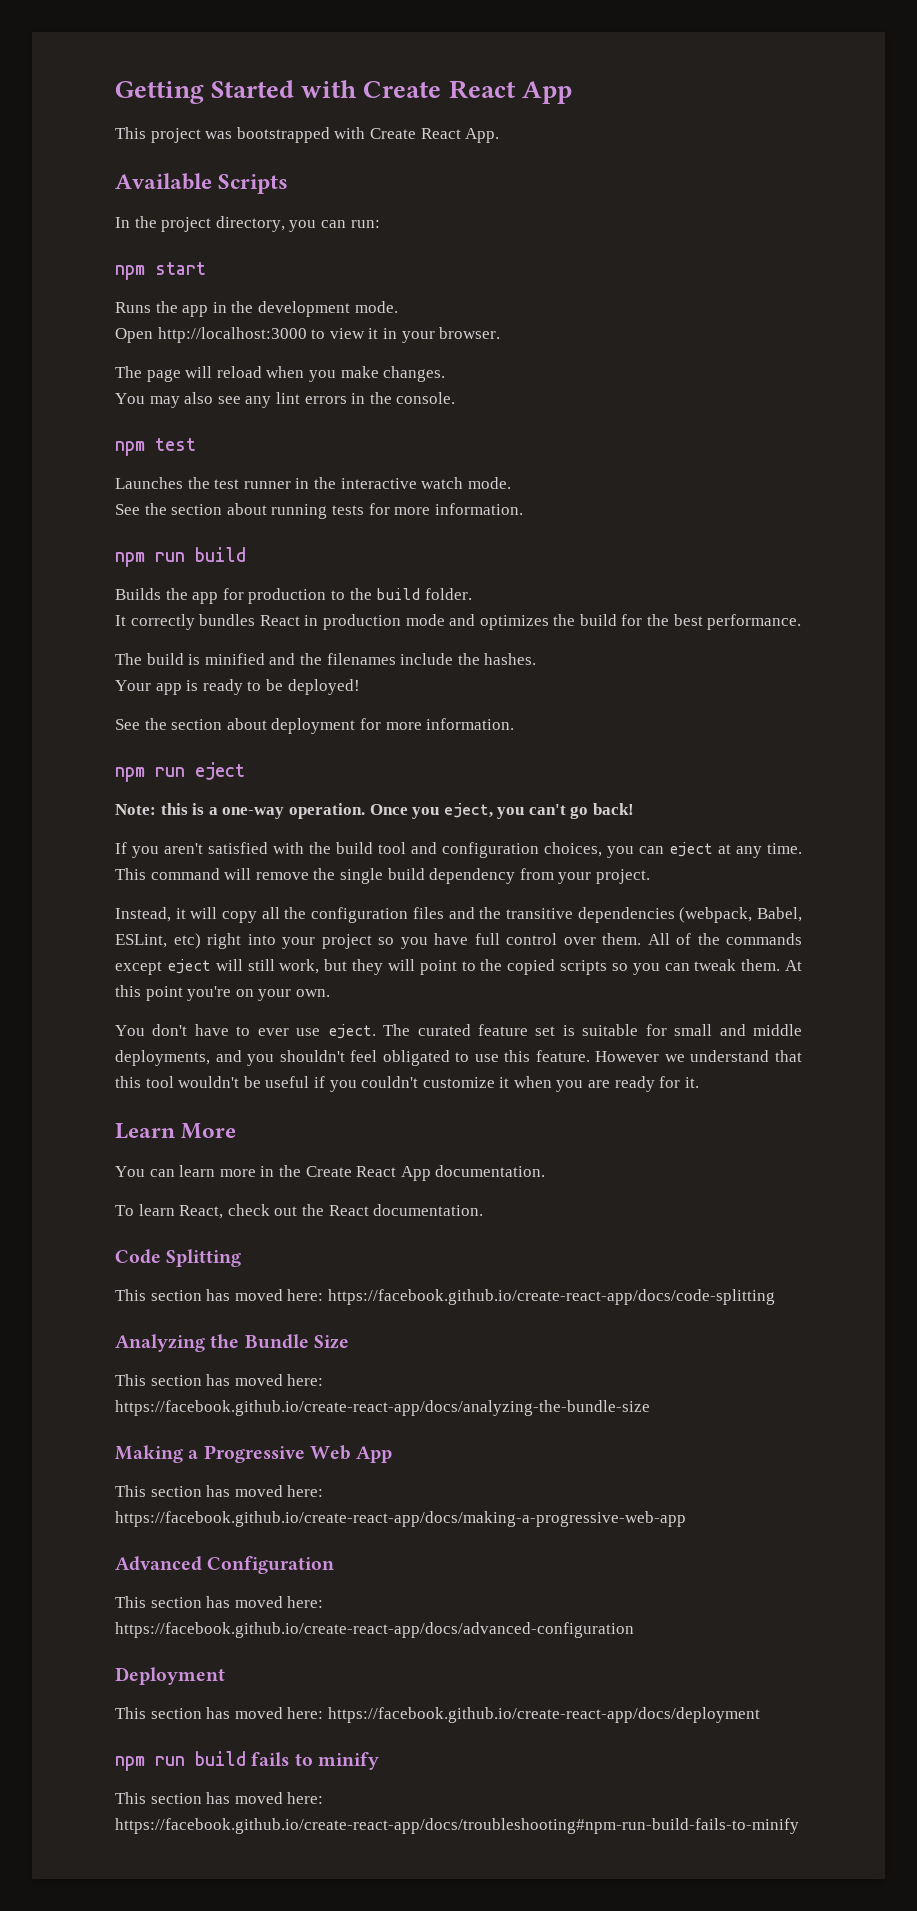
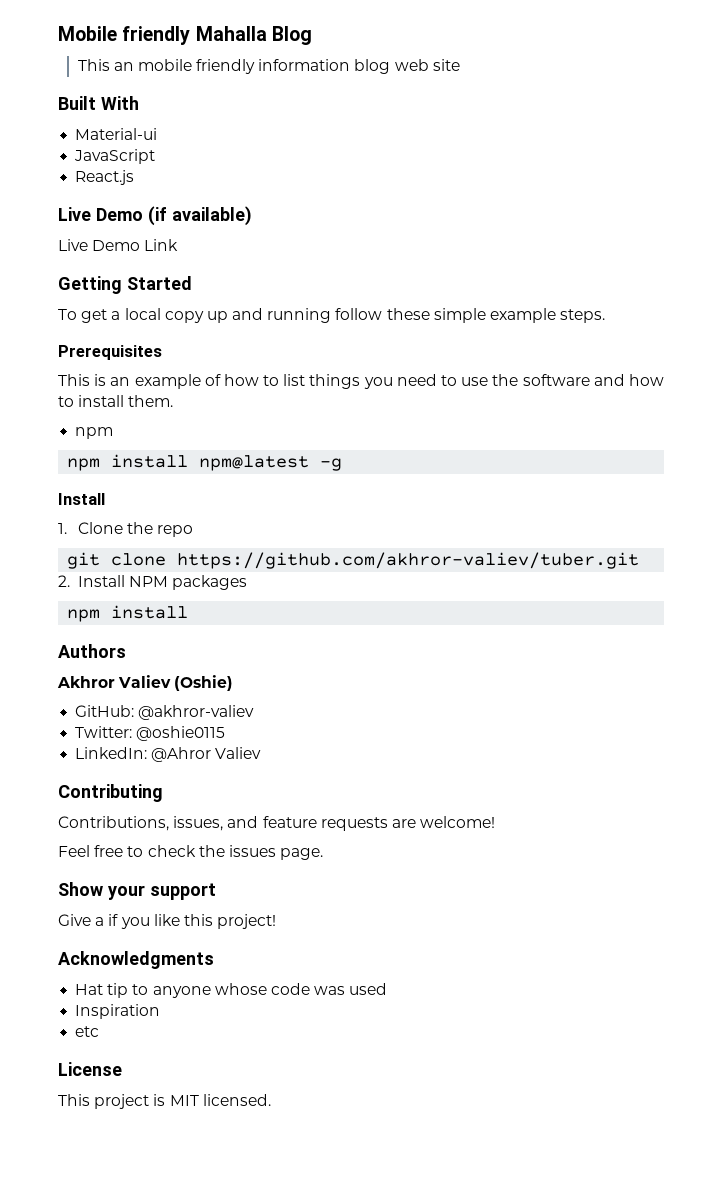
- Getting Started with Create React App
- This project was bootstrapped with Create React App.
- Available Scripts
- In the project directory, you can run:
- npm start
- Runs the app in the development mode.
- Open http://localhost:3000 to view it in your browser.
- The page will reload when you make changes.
- You may also see any lint errors in the console.
- npm test
- Launches the test runner in the interactive watch mode.
- See the section about running tests for more information.
- npm run build
- Builds the app for production to the build folder.
- It correctly bundles React in production mode and optimizes the build for the best performance.
- The build is minified and the filenames include the hashes.
- Your app is ready to be deployed!
- See the section about deployment for more information.
- npm run eject
- Note: this is a one-way operation. Once you eject, you can't go back!
- If you aren't satisfied with the build tool and configuration choices, you can eject at any time. This command will remove the single build dependency from your project.
- Instead, it will copy all the configuration files and the transitive dependencies (webpack, Babel, ESLint, etc) right into your project so you have full control over them. All of the commands except eject will still work, but they will point to the copied scripts so you can tweak them. At this point you're on your own.
- You don't have to ever use eject. The curated feature set is suitable for small and middle deployments, and you shouldn't feel obligated to use this feature. However we understand that this tool wouldn't be useful if you couldn't customize it when you are ready for it.
- Learn More
- You can learn more in the Create React App documentation.
- To learn React, check out the React documentation.
- Code Splitting
- This section has moved here: https://facebook.github.io/create-react-app/docs/code-splitting
- Analyzing the Bundle Size
- This section has moved here: https://facebook.github.io/create-react-app/docs/analyzing-the-bundle-size
- Making a Progressive Web App
- This section has moved here: https://facebook.github.io/create-react-app/docs/making-a-progressive-web-app
- Advanced Configuration
- This section has moved here: https://facebook.github.io/create-react-app/docs/advanced-configuration
- Deployment
- This section has moved here: https://facebook.github.io/create-react-app/docs/deployment
- npm run build fails to minify
- This section has moved here: https://facebook.github.io/create-react-app/docs/troubleshooting#npm-run-build-fails-to-minify
+ Mobile friendly Mahalla Blog
+ This an mobile friendly information blog web site
+ Built With
+ Material-ui
+ JavaScript
+ React.js
+ Live Demo (if available)
+ Live Demo Link
+ Getting Started
+ To get a local copy up and running follow these simple example steps.
+ Prerequisites
+ This is an example of how to list things you need to use the software and how to install them.
+ npm
+ npm install npm@latest -g
+ Install
+ 1. Clone the repo
+ git clone https://github.com/akhror-valiev/tuber.git
+ 2. Install NPM packages
+ npm install
+ Authors
+ Akhror Valiev (Oshie)
+ GitHub: @akhror-valiev
+ Twitter: @oshie0115
+ LinkedIn: @Ahror Valiev
+ Contributing
+ Contributions, issues, and feature requests are welcome!
+ Feel free to check the issues page.
+ Show your support
+ Give a if you like this project!
+ Acknowledgments
+ Hat tip to anyone whose code was used
+ Inspiration
+ etc
+ License
+ This project is MIT licensed.

